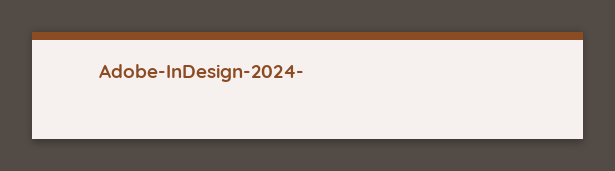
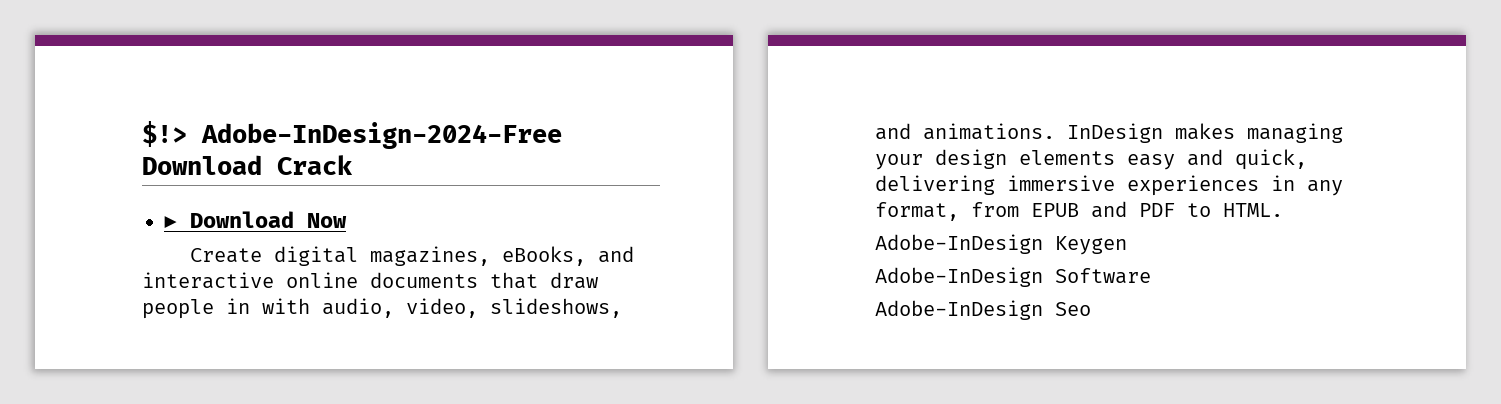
- Adobe-InDesign-2024-
+ $!> Adobe-InDesign-2024-Free Download Crack
+ ► Download Now
+ Create digital magazines, eBooks, and interactive online documents that draw people in with audio, video, slideshows, and animations. InDesign makes managing your design elements easy and quick, delivering immersive experiences in any format, from EPUB and PDF to HTML.
+ Adobe-InDesign Keygen
+ Adobe-InDesign Software
+ Adobe-InDesign Seo

